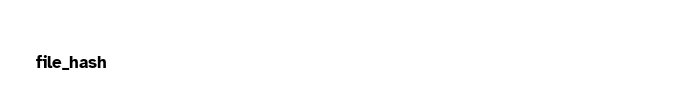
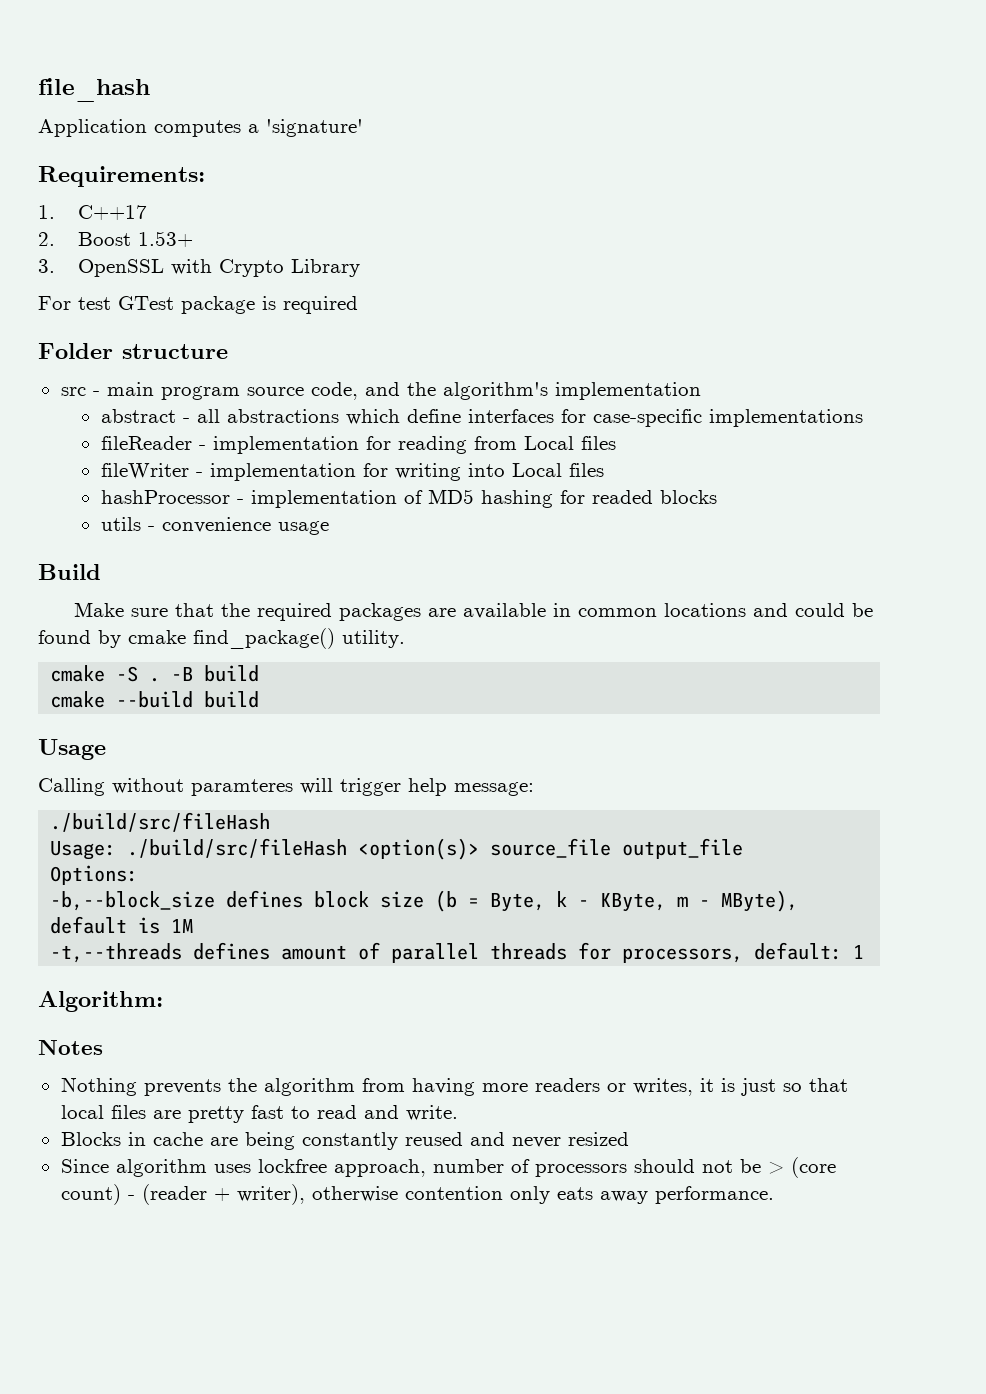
+ Application computes a 'signature'
+ Requirements:
+ 1. C++17
+ 2. Boost 1.53+
+ 3. OpenSSL with Crypto Library
+ For test GTest package is required
+ Folder structure
+ src - main program source code, and the algorithm's implementation
+ abstract - all abstractions which define interfaces for case-specific implementations
+ fileReader - implementation for reading from Local files
+ fileWriter - implementation for writing into Local files
+ hashProcessor - implementation of MD5 hashing for readed blocks
+ utils - convenience usage
+ Build
+ Make sure that the required packages are available in common locations and could be found by cmake find_package() utility.
+ cmake -S . -B build
+ cmake --build build
+ Usage
+ Calling without paramteres will trigger help message:
+ ./build/src/fileHash
+ Usage: ./build/src/fileHash <option(s)> source_file output_file
+ Options:
+ -b,--block_size defines block size (b = Byte, k - KByte, m - MByte), default is 1M
+ -t,--threads defines amount of parallel threads for processors, default: 1
+ Algorithm:
+ Notes
+ Nothing prevents the algorithm from having more readers or writes, it is just so that local files are pretty fast to read and write.
+ Blocks in cache are being constantly reused and never resized
+ Since algorithm uses lockfree approach, number of processors should not be > (core count) - (reader + writer), otherwise contention only eats away performance.

